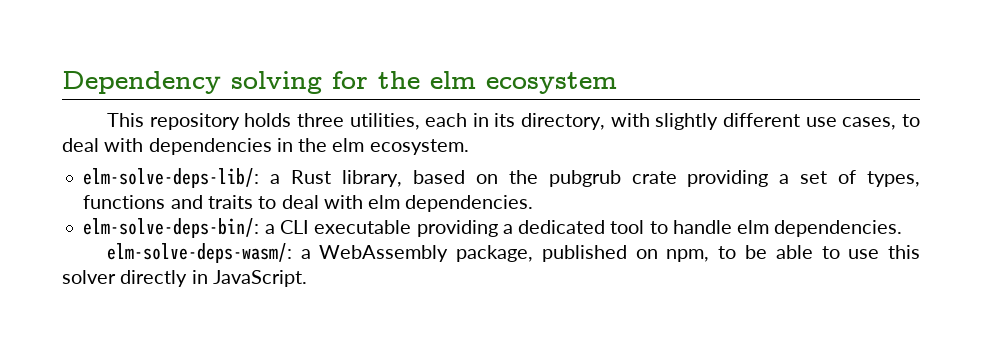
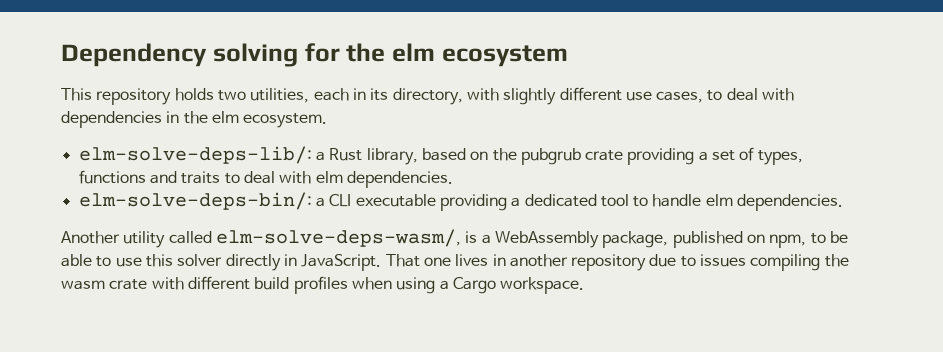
- This repository holds three utilities, each in its directory, with slightly different use cases, to deal with dependencies in the elm ecosystem.
+ This repository holds two utilities, each in its directory, with slightly different use cases, to deal with dependencies in the elm ecosystem.
- elm-solve-deps-wasm/: a WebAssembly package, published on npm, to be able to use this solver directly in JavaScript.
+ Another utility called elm-solve-deps-wasm/, is a WebAssembly package, published on npm, to be able to use this solver directly in JavaScript.
+ That one lives in another repository due to issues compiling the wasm crate with different build profiles when using a Cargo workspace.

